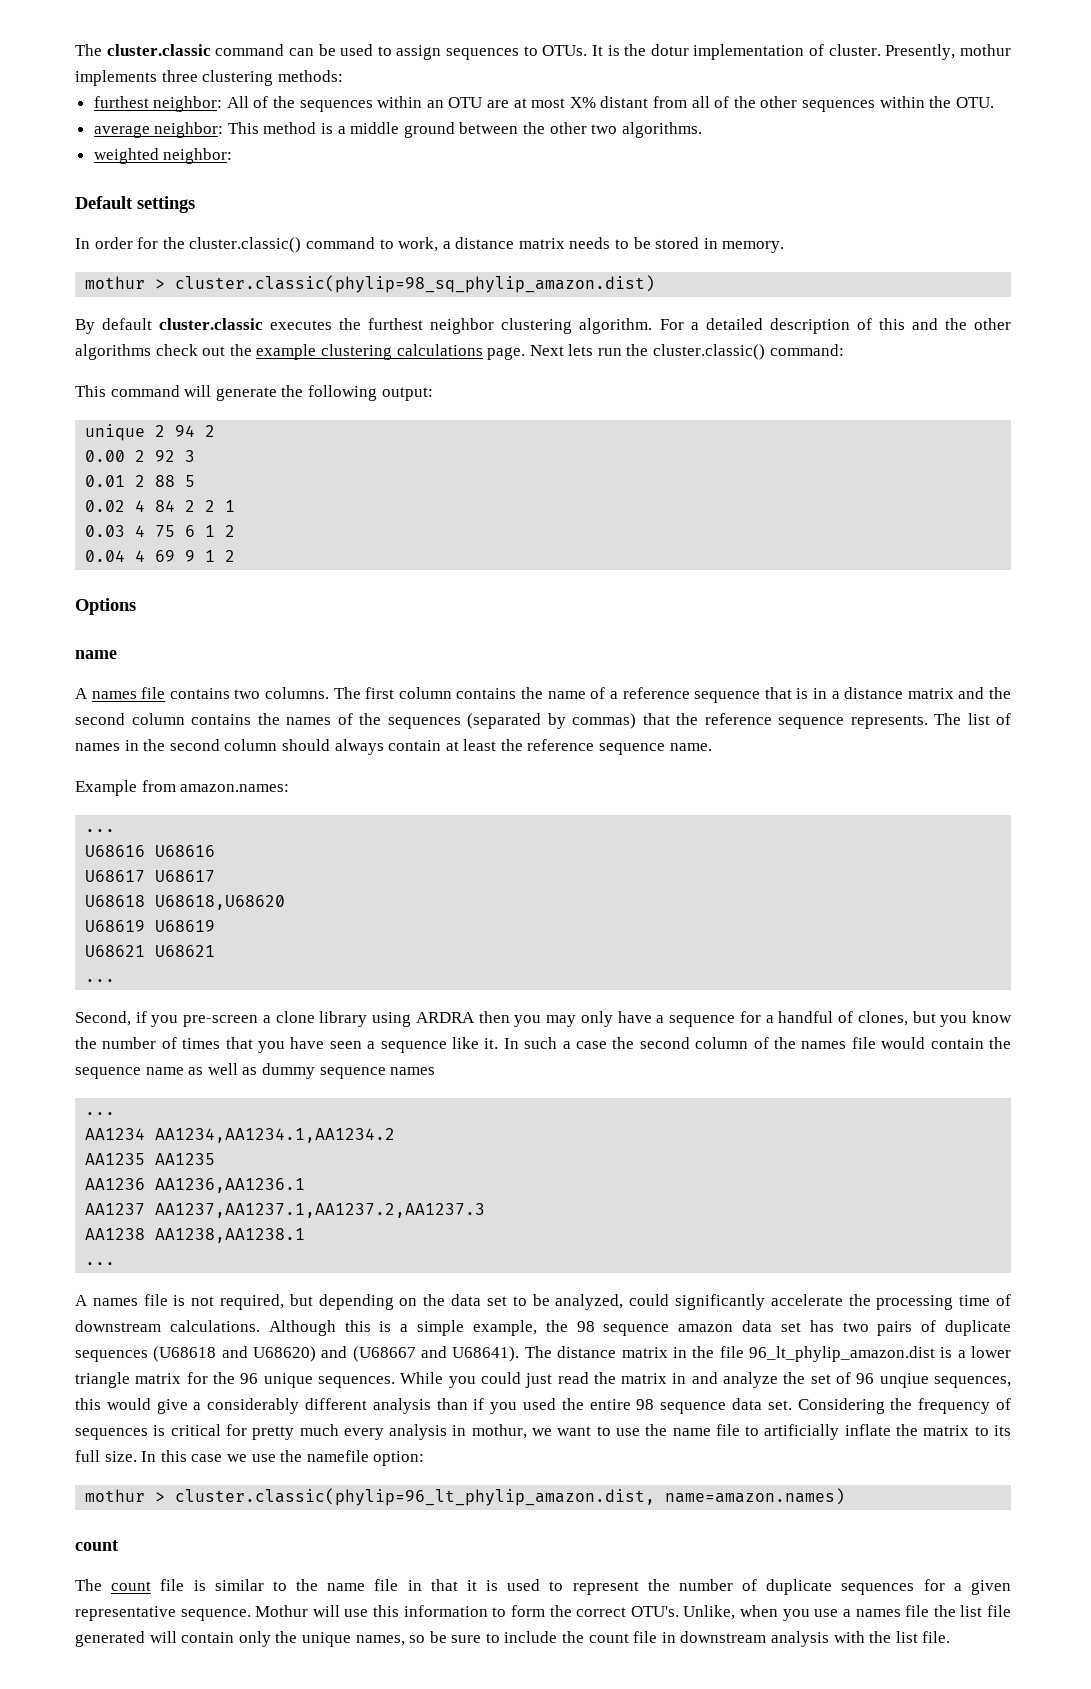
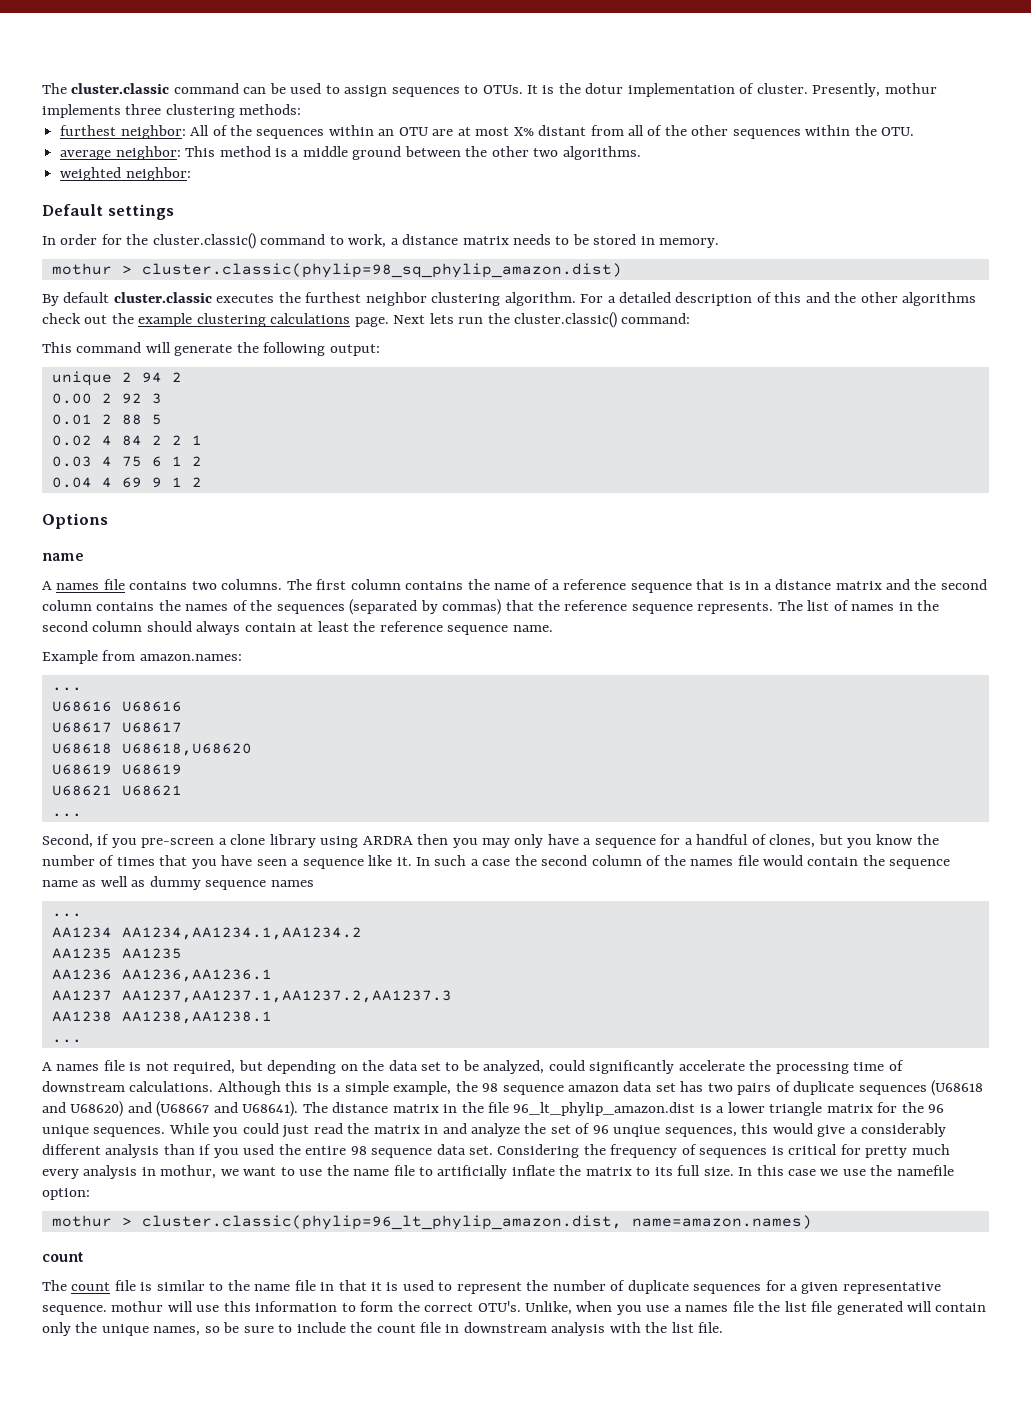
- The count file is similar to the name file in that it is used to represent the number of duplicate sequences for a given representative sequence. Mothur will use this information to form the correct OTU's.
+ The count file is similar to the name file in that it is used to represent the number of duplicate sequences for a given representative sequence. mothur will use this information to form the correct OTU's.

